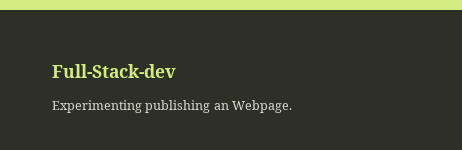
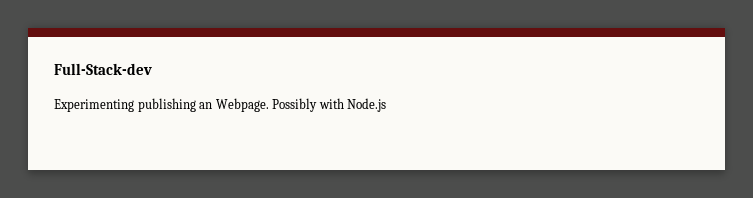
+ Possibly with Node.js

